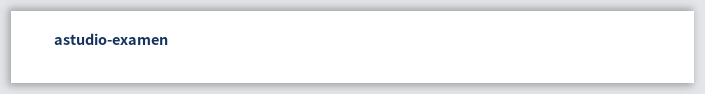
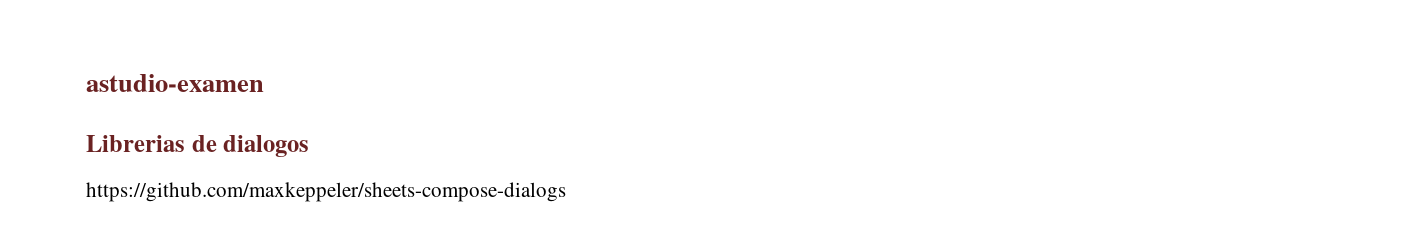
+ Librerias de dialogos
+ https://github.com/maxkeppeler/sheets-compose-dialogs

